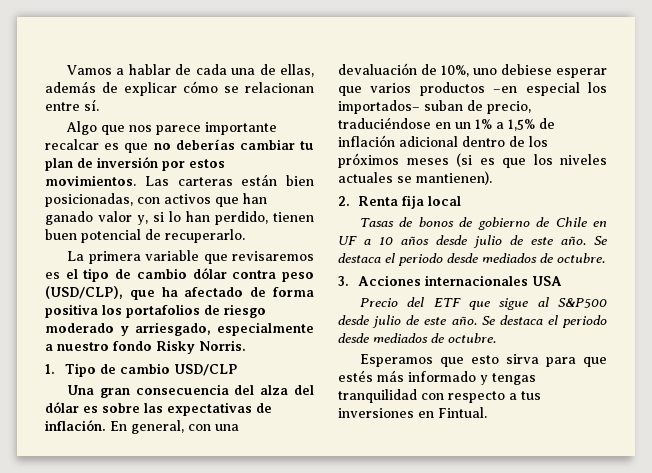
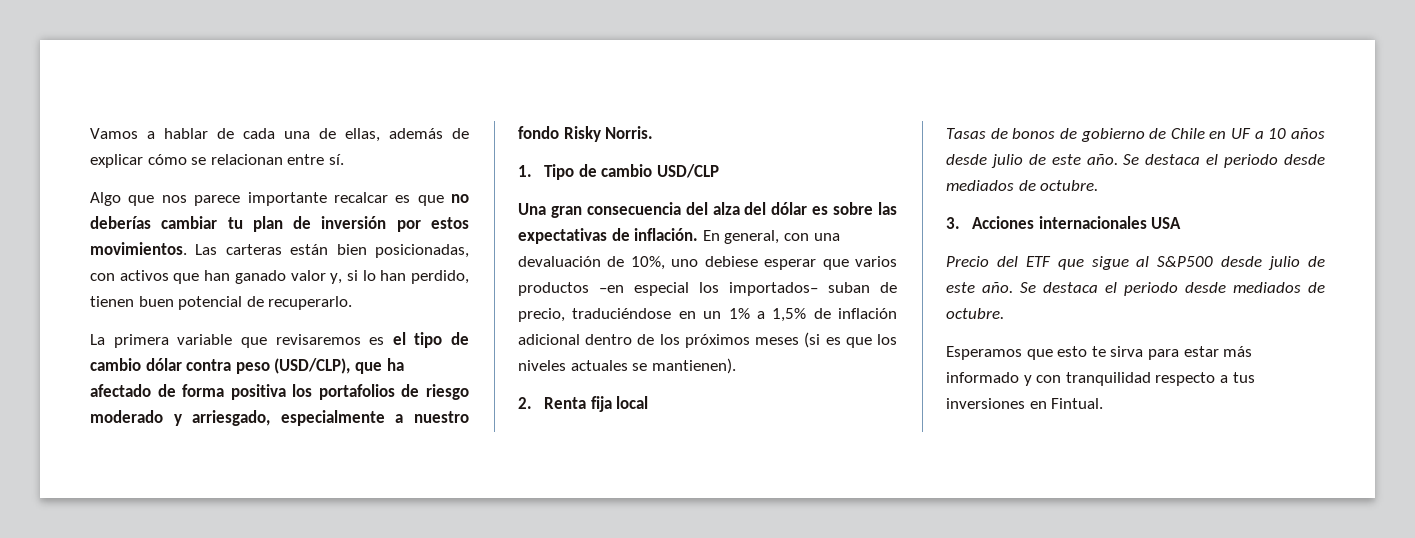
- Esperamos que esto sirva para que estés más informado y tengas tranquilidad con respecto a tus inversiones en Fintual.
+ Esperamos que esto te sirva para estar más informado y con tranquilidad respecto a tus inversiones en Fintual.

